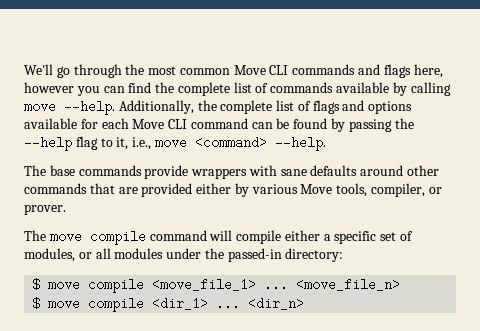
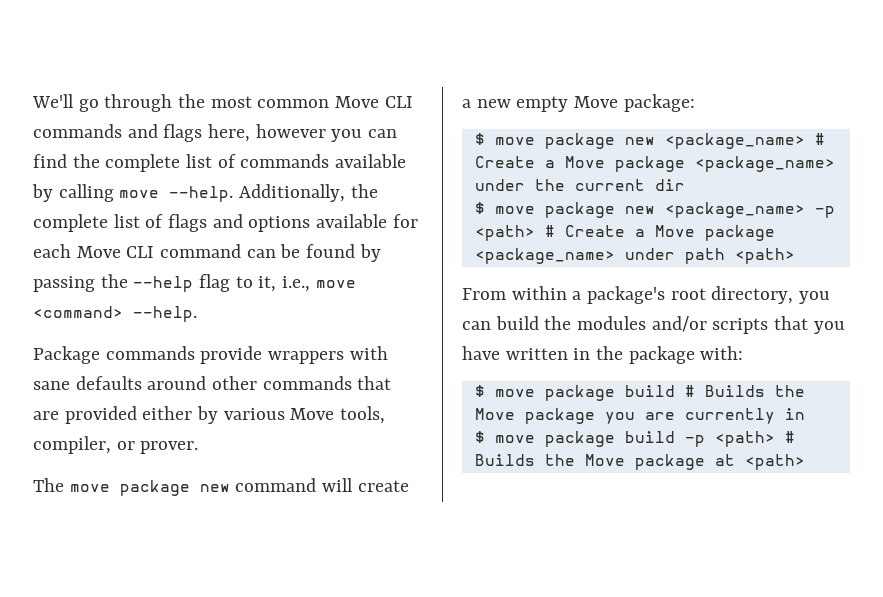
- The base commands provide wrappers with sane defaults around other commands that are provided either by various Move tools, compiler, or prover.
+ Package commands provide wrappers with sane defaults around other commands that are provided either by various Move tools, compiler, or prover.
- The move compile command will compile either a specific set of modules, or all modules under the passed-in directory:
- $ move compile <move_file_1> ... <move_file_n>
- $ move compile <dir_1> ... <dir_n>
+ The move package new command will create a new empty Move package:
+ $ move package new <package_name> # Create a Move package <package_name> under the current dir
+ $ move package new <package_name> -p <path> # Create a Move package <package_name> under path <path>
+ From within a package's root directory, you can build the modules and/or scripts that you have written in the package with:
+ $ move package build # Builds the Move package you are currently in
+ $ move package build -p <path> # Builds the Move package at <path>

